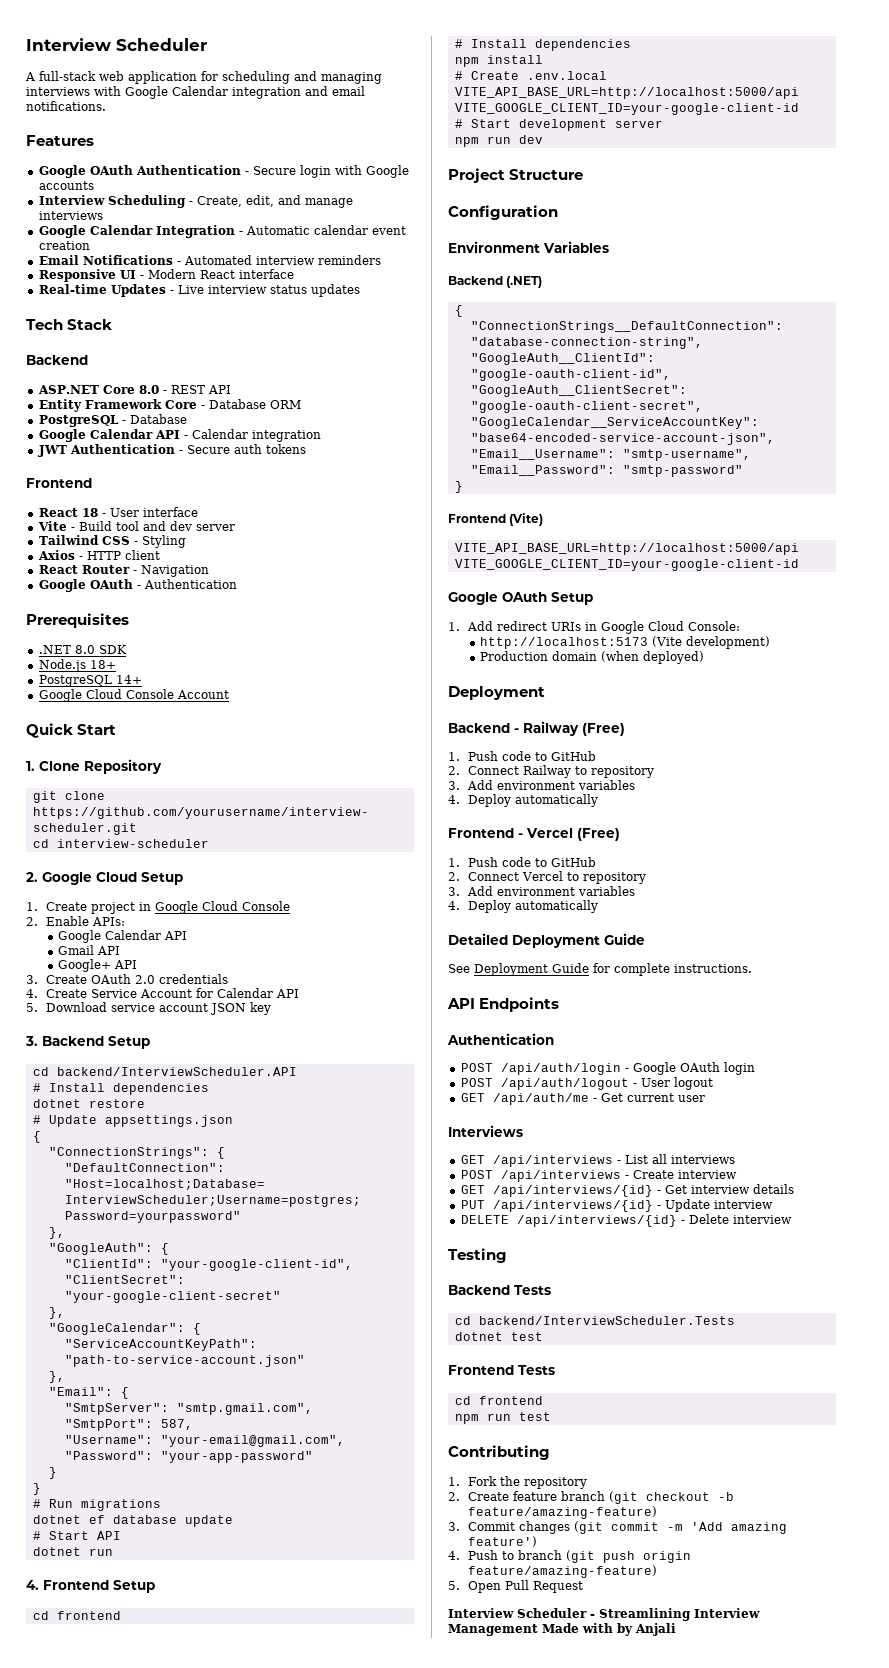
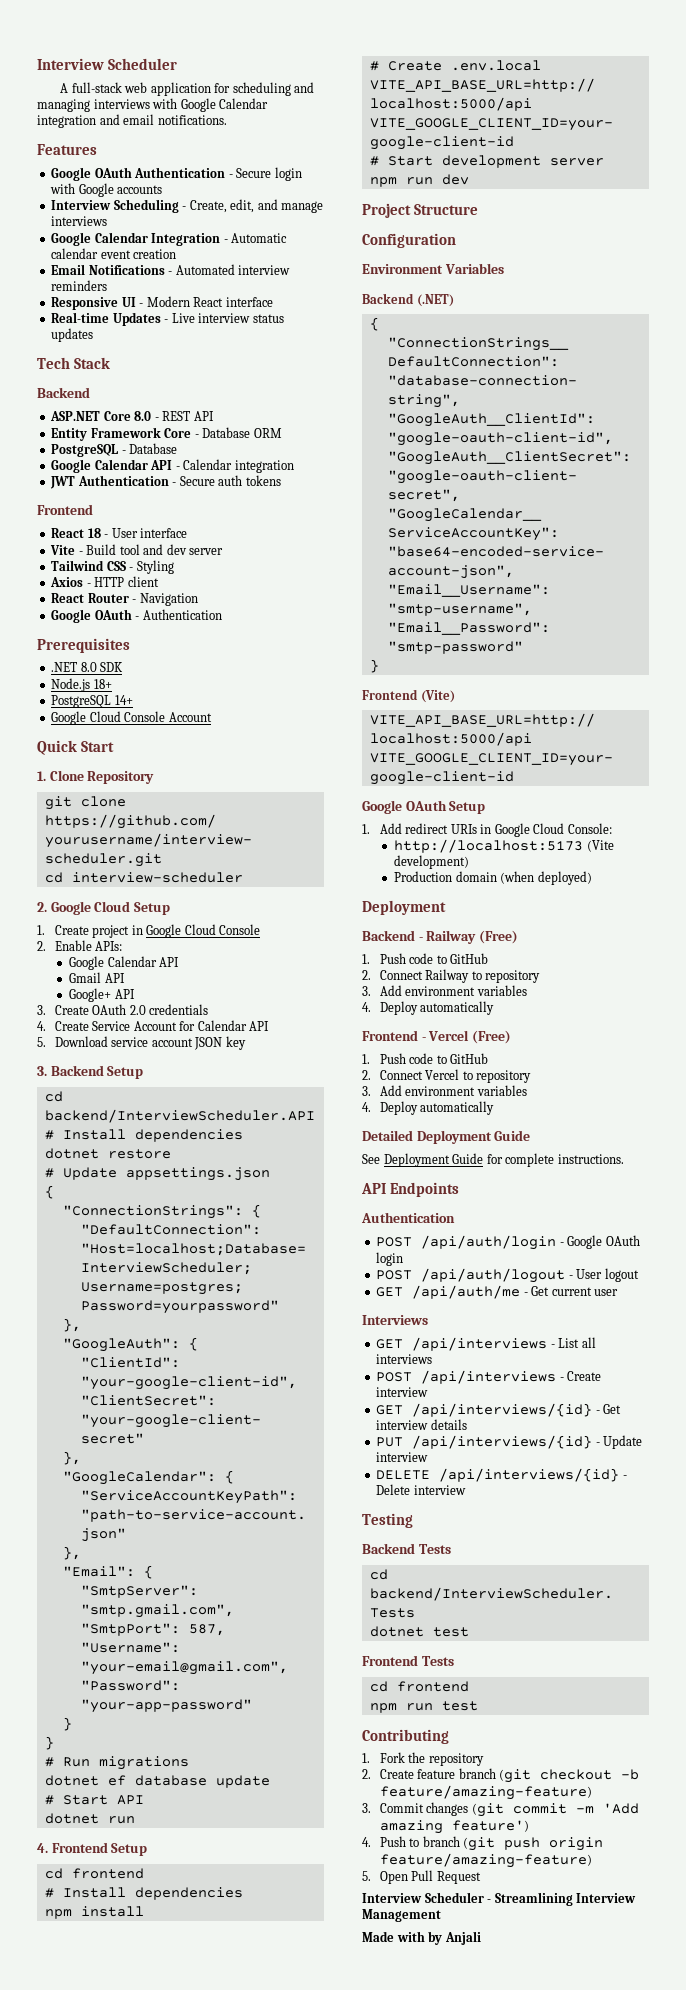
- Interview Scheduler - Streamlining Interview Management Made with by Anjali
+ Interview Scheduler - Streamlining Interview Management
+ Made with by Anjali

